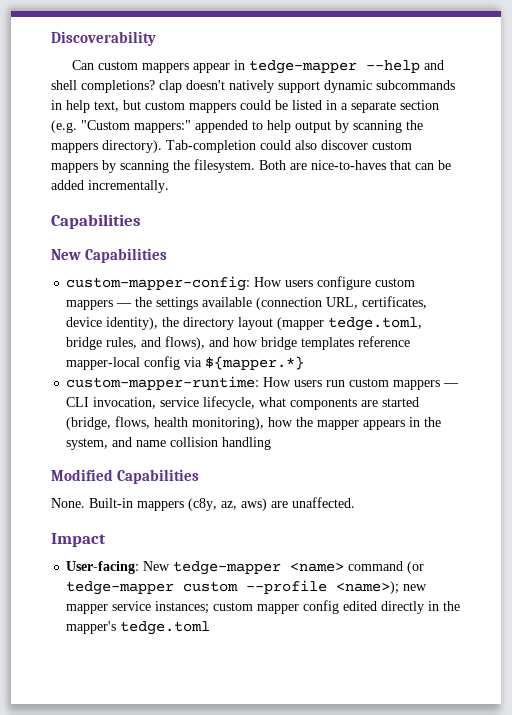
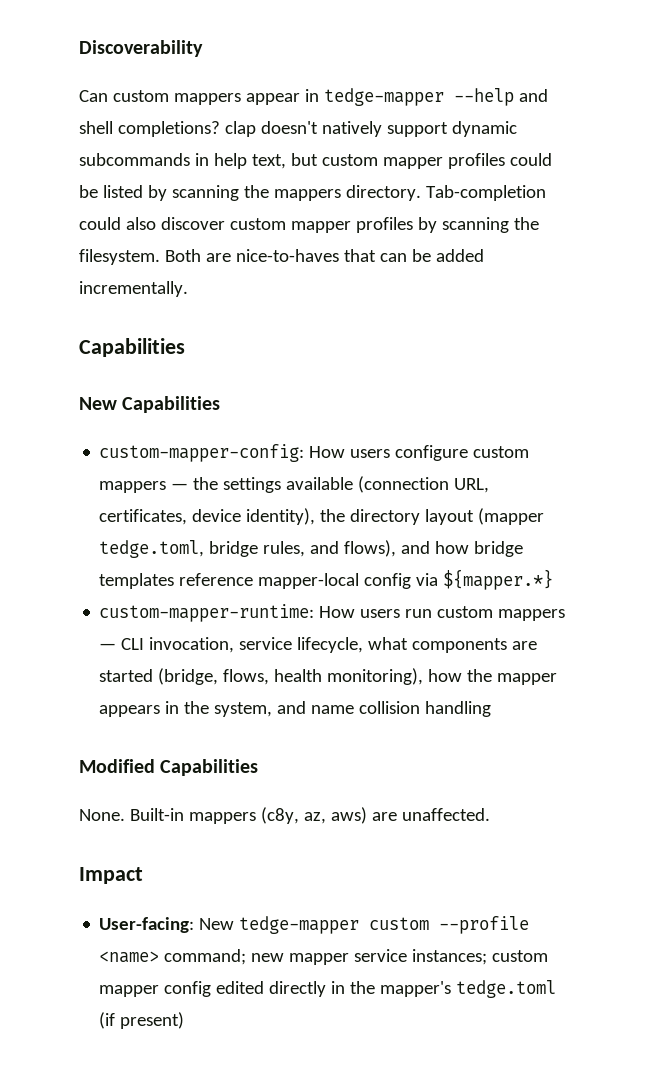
- Can custom mappers appear in tedge-mapper --help and shell completions? clap doesn't natively support dynamic subcommands in help text, but custom mappers could be listed in a separate section (e.g. "Custom mappers:" appended to help output by scanning the mappers directory).
+ Can custom mappers appear in tedge-mapper --help and shell completions? clap doesn't natively support dynamic subcommands in help text, but custom mapper profiles could be listed by scanning the mappers directory.
- Tab-completion could also discover custom mappers by scanning the filesystem.
+ Tab-completion could also discover custom mapper profiles by scanning the filesystem.
- User-facing: New tedge-mapper <name> command (or tedge-mapper custom --profile <name>); new mapper service instances; custom mapper config edited directly in the mapper's tedge.toml
+ User-facing: New tedge-mapper custom --profile <name> command; new mapper service instances; custom mapper config edited directly in the mapper's tedge.toml (if present)

